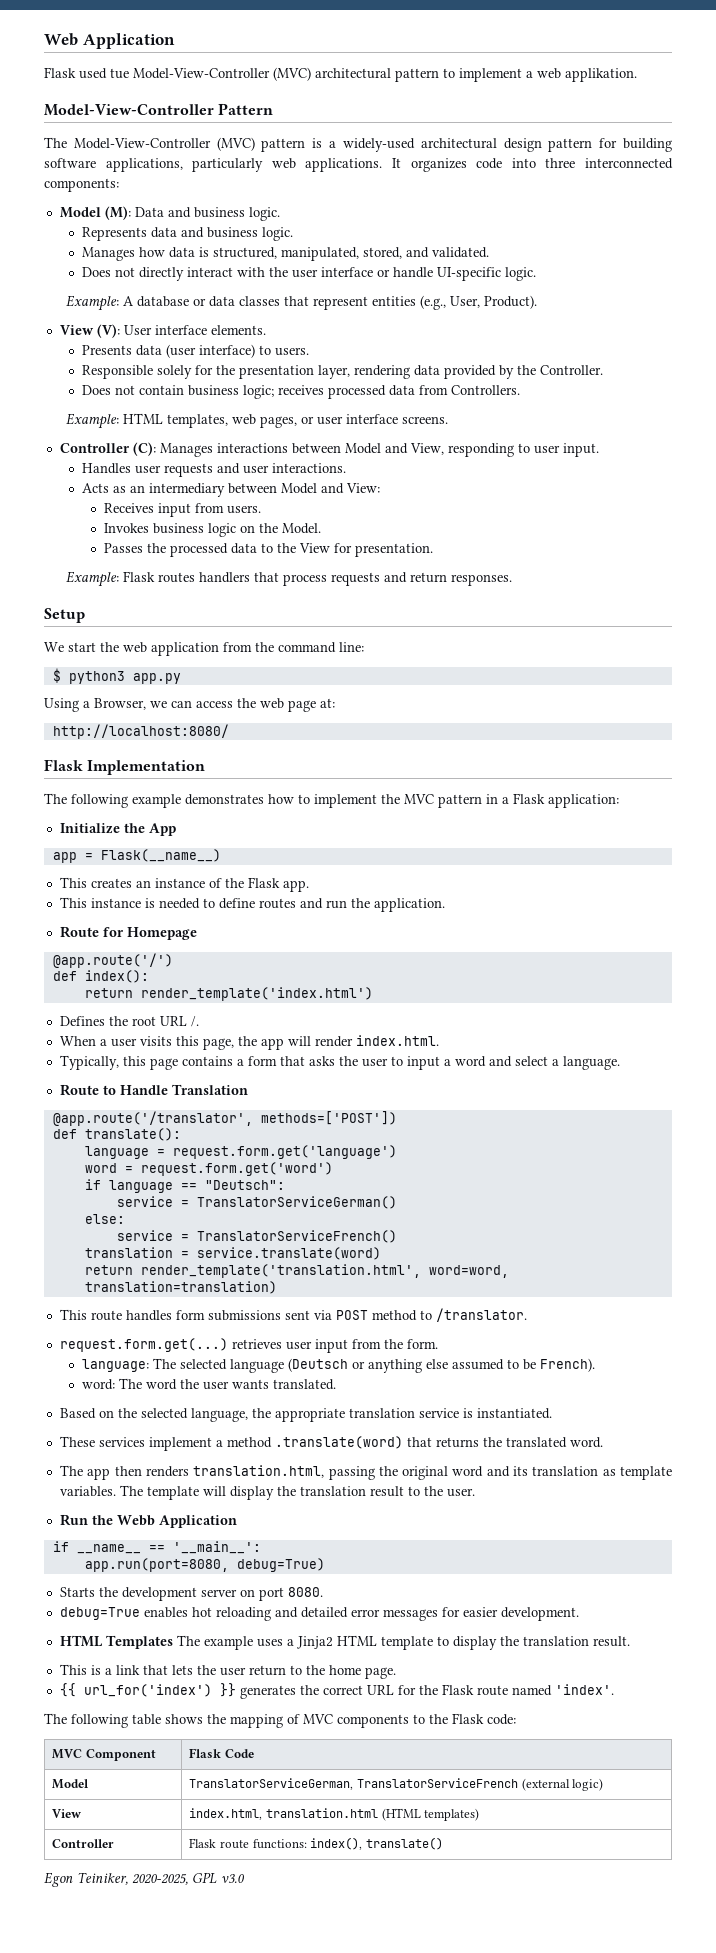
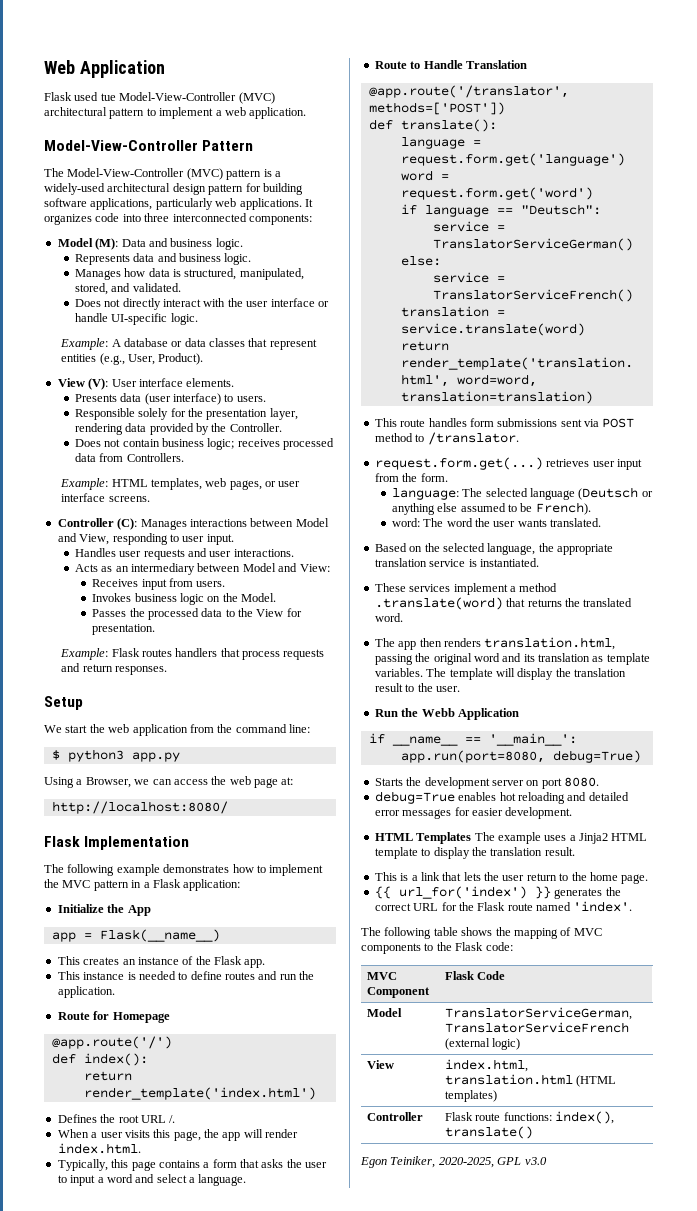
- Flask used tue Model-View-Controller (MVC) architectural pattern to implement a web applikation.
+ Flask used tue Model-View-Controller (MVC) architectural pattern to implement a web application.

